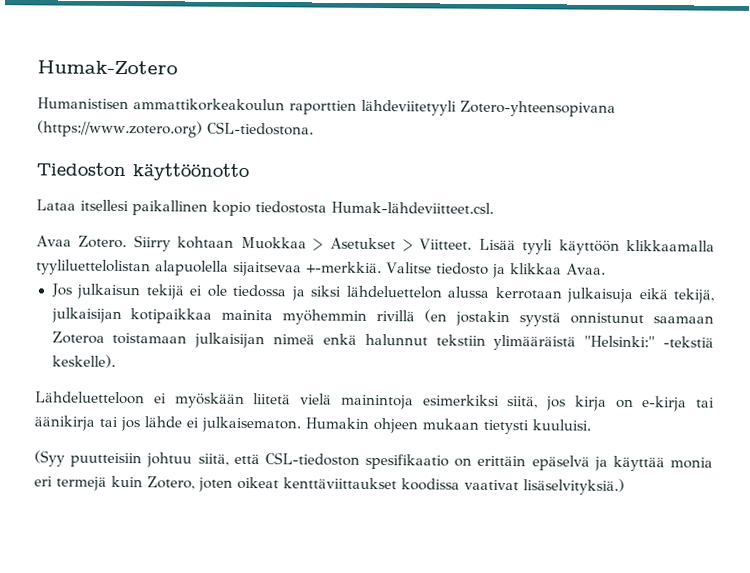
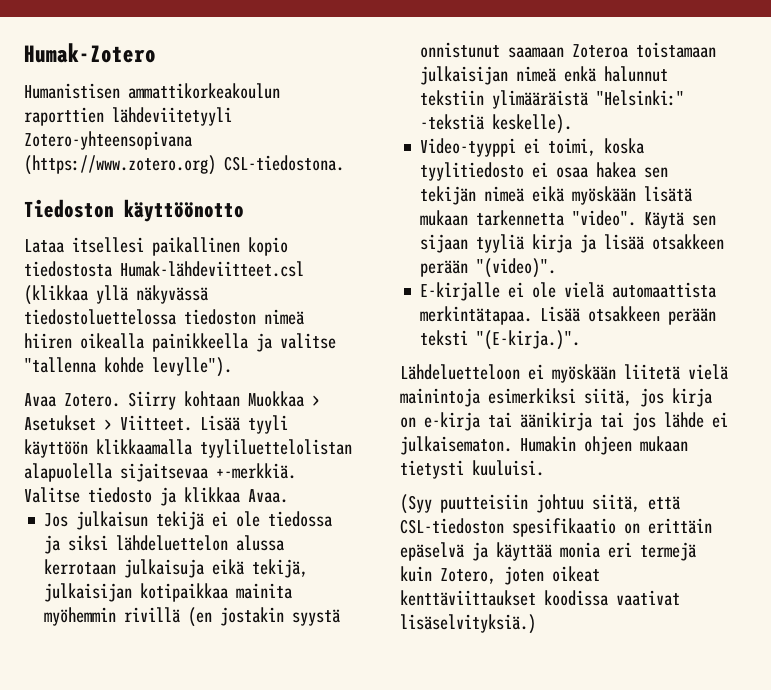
- Lataa itsellesi paikallinen kopio tiedostosta Humak-lähdeviitteet.csl.
+ Lataa itsellesi paikallinen kopio tiedostosta Humak-lähdeviitteet.csl (klikkaa yllä näkyvässä tiedostoluettelossa tiedoston nimeä hiiren oikealla painikkeella ja valitse "tallenna kohde levylle").
+ Video-tyyppi ei toimi, koska tyylitiedosto ei osaa hakea sen tekijän nimeä eikä myöskään lisätä mukaan tarkennetta "video". Käytä sen sijaan tyyliä kirja ja lisää otsakkeen perään "(video)".
+ E-kirjalle ei ole vielä automaattista merkintätapaa. Lisää otsakkeen perään teksti "(E-kirja.)".

